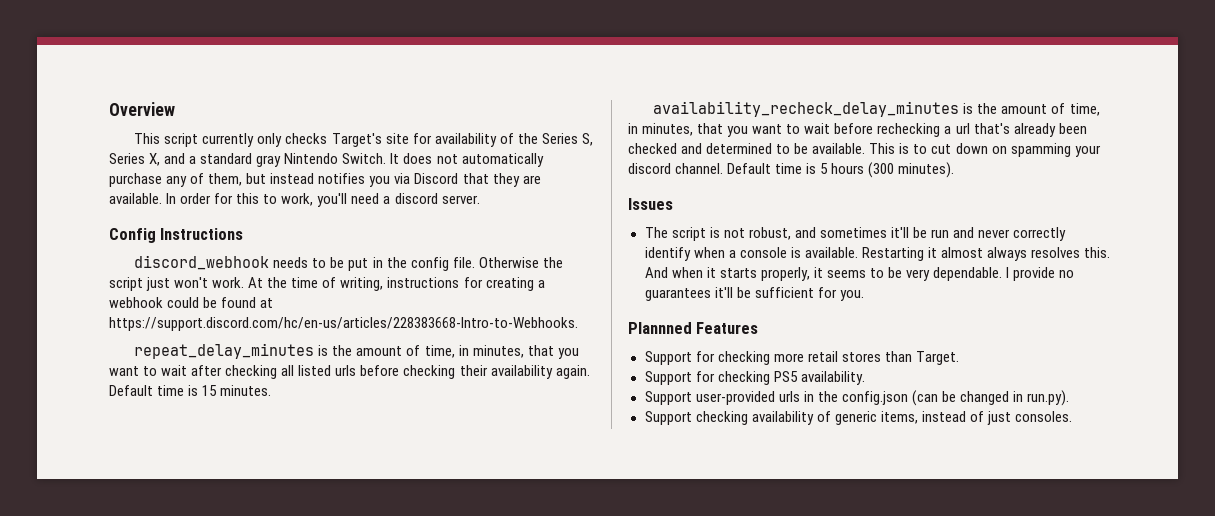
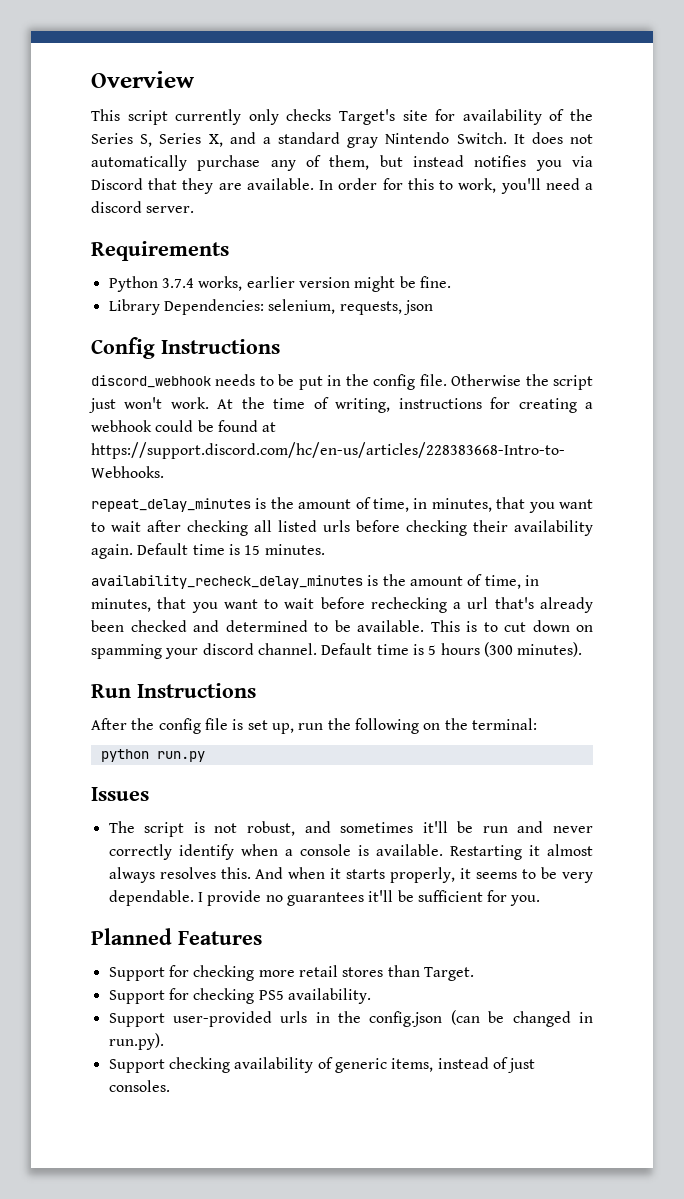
+ Requirements
+ Python 3.7.4 works, earlier version might be fine.
+ Library Dependencies: selenium, requests, json
+ Run Instructions
+ After the config file is set up, run the following on the terminal:
+ python run.py
- Plannned Features
+ Planned Features

